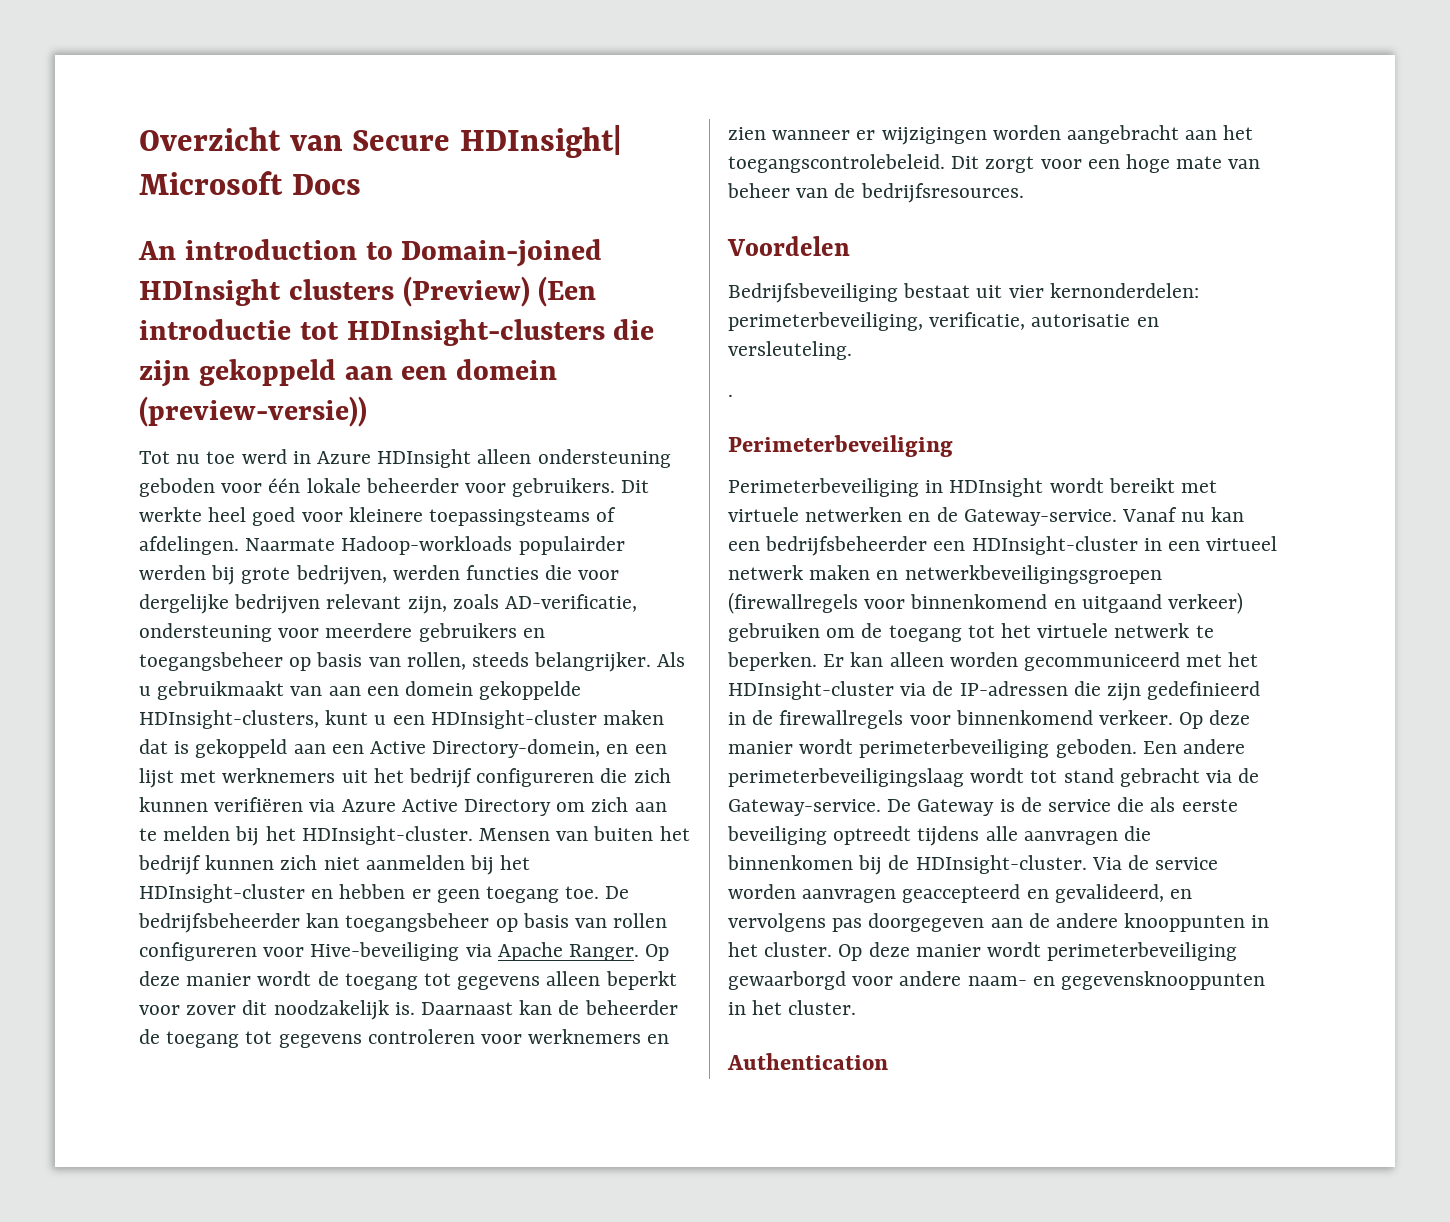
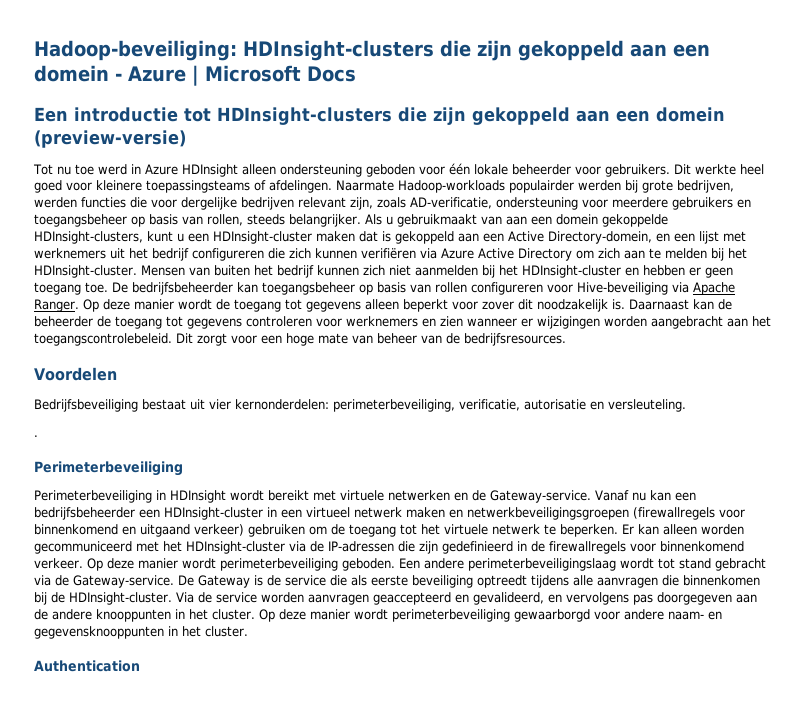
- Overzicht van Secure HDInsight| Microsoft Docs
- An introduction to Domain-joined HDInsight clusters (Preview) (Een introductie tot HDInsight-clusters die zijn gekoppeld aan een domein (preview-versie))
+ Hadoop-beveiliging: HDInsight-clusters die zijn gekoppeld aan een domein - Azure | Microsoft Docs
+ Een introductie tot HDInsight-clusters die zijn gekoppeld aan een domein (preview-versie)

